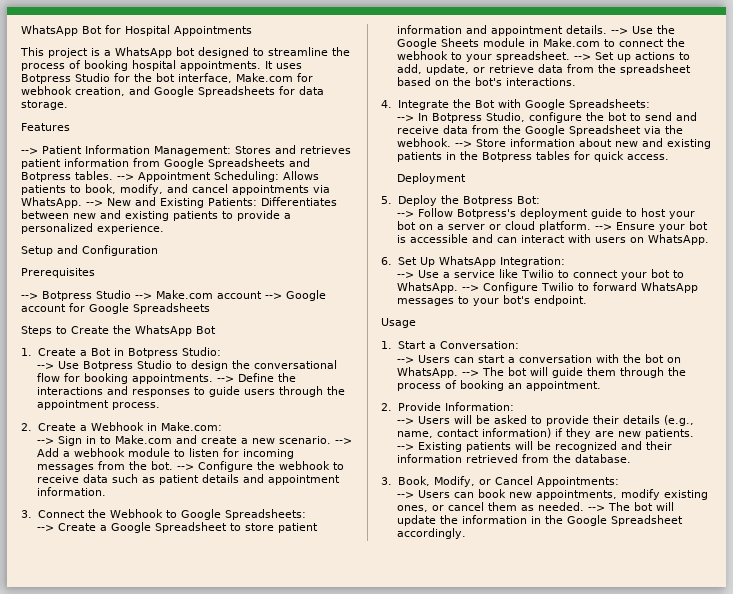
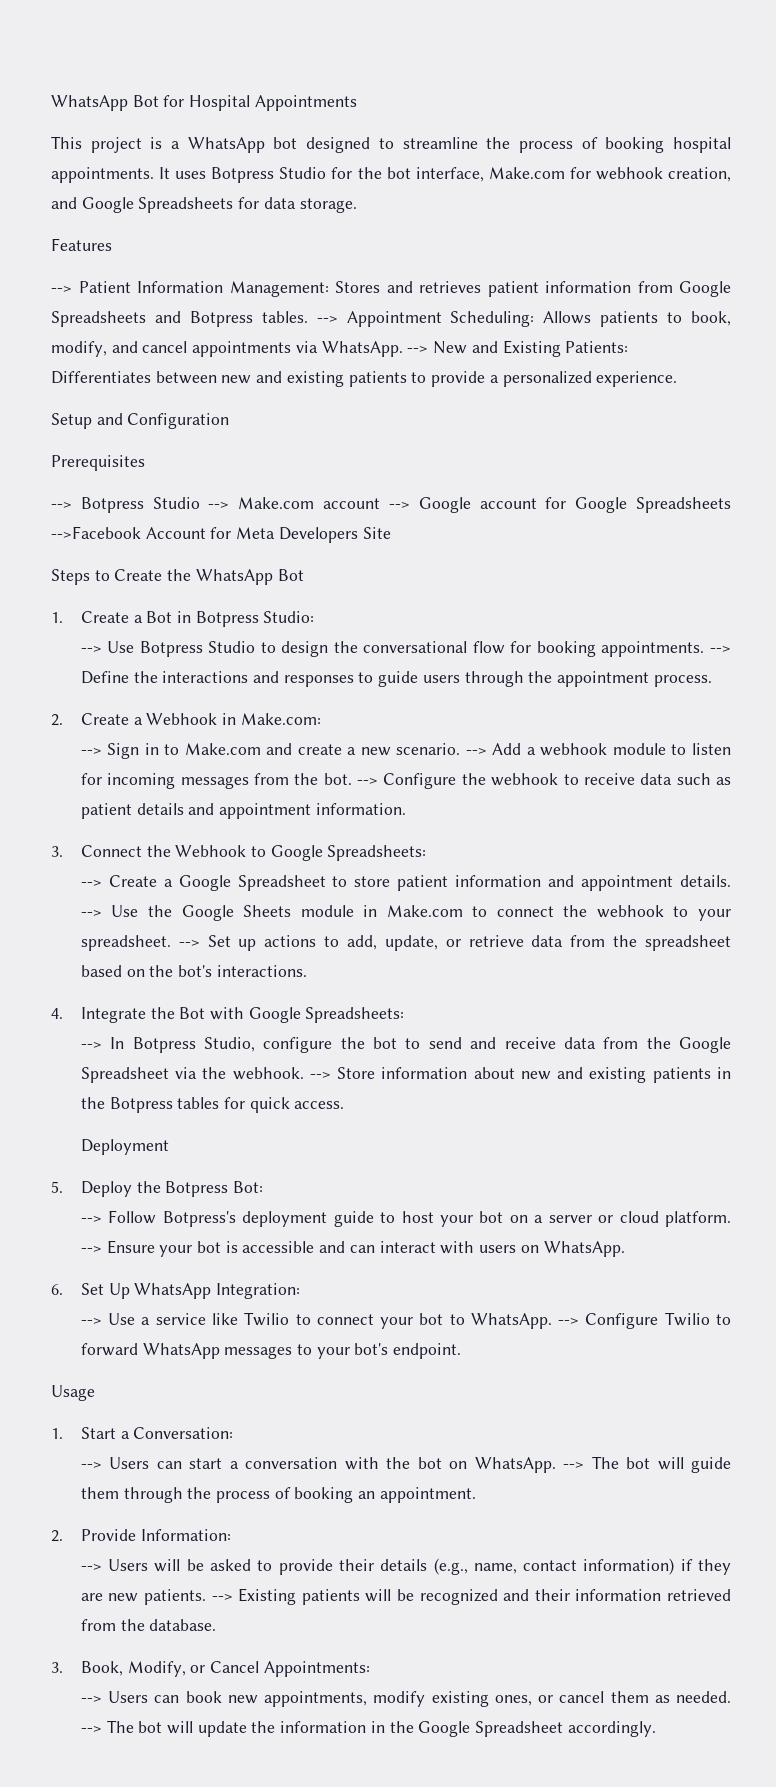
- --> Botpress Studio --> Make.com account --> Google account for Google Spreadsheets
+ --> Botpress Studio --> Make.com account --> Google account for Google Spreadsheets -->Facebook Account for Meta Developers Site

